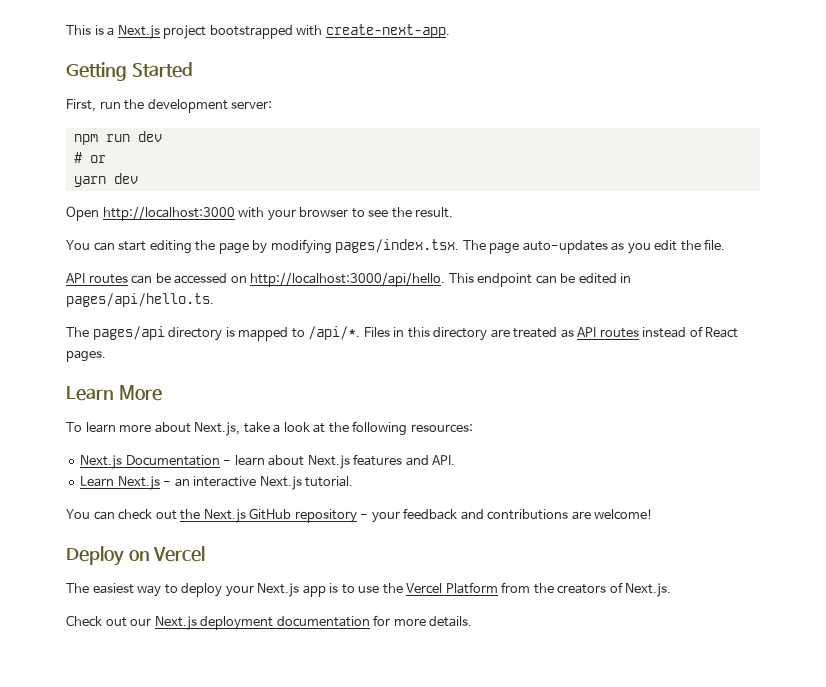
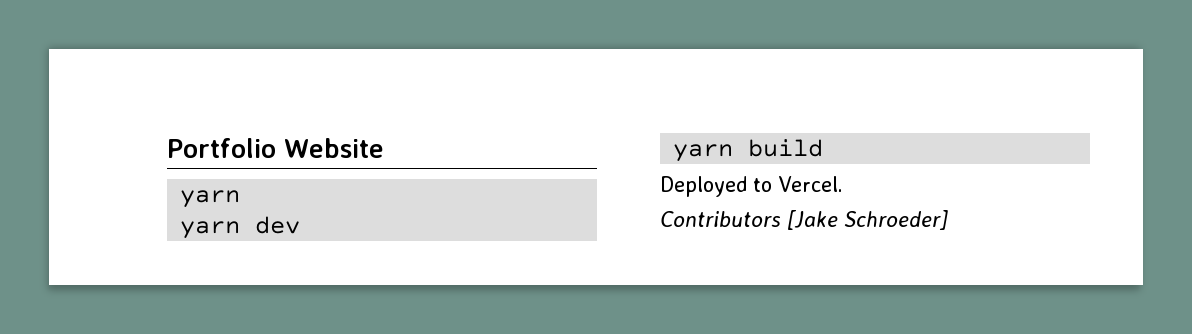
- This is a Next.js project bootstrapped with create-next-app.
- Getting Started
- First, run the development server:
- npm run dev
- # or
+ Portfolio Website
+ yarn
  yarn dev
- Open http://localhost:3000 with your browser to see the result.
- You can start editing the page by modifying pages/index.tsx. The page auto-updates as you edit the file.
- API routes can be accessed on http://localhost:3000/api/hello. This endpoint can be edited in pages/api/hello.ts.
- The pages/api directory is mapped to /api/*. Files in this directory are treated as API routes instead of React pages.
- Learn More
- To learn more about Next.js, take a look at the following resources:
- Next.js Documentation - learn about Next.js features and API.
- Learn Next.js - an interactive Next.js tutorial.
- You can check out the Next.js GitHub repository - your feedback and contributions are welcome!
- Deploy on Vercel
- The easiest way to deploy your Next.js app is to use the Vercel Platform from the creators of Next.js.
- Check out our Next.js deployment documentation for more details.
+ yarn build
+ Deployed to Vercel.
+ Contributors [Jake Schroeder]

